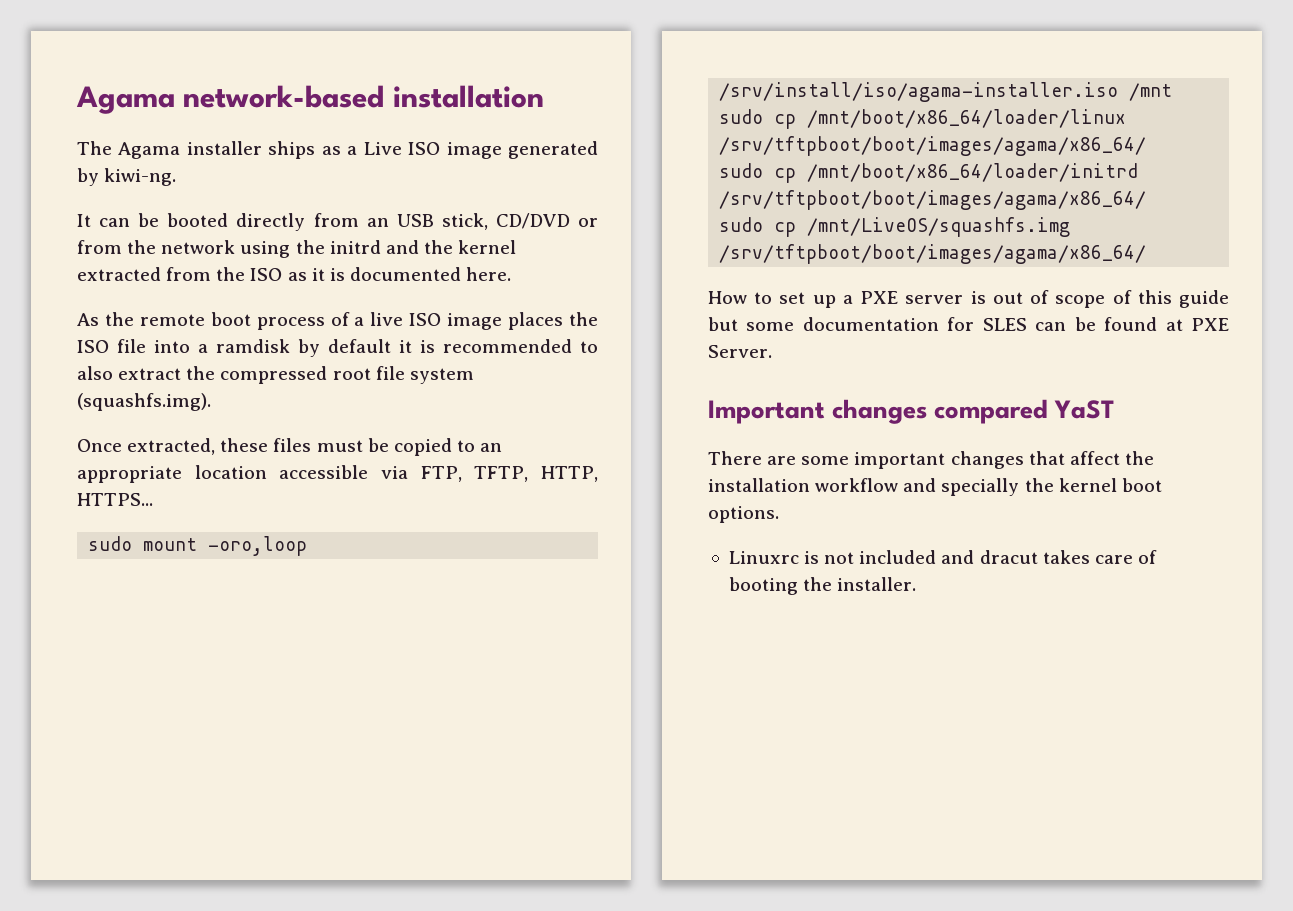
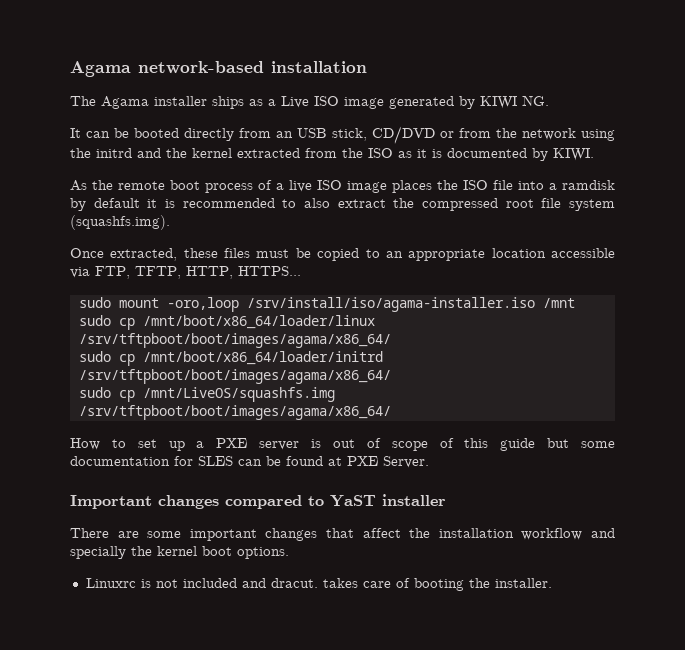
- The Agama installer ships as a Live ISO image generated by kiwi-ng.
+ The Agama installer ships as a Live ISO image generated by KIWI NG.
- It can be booted directly from an USB stick, CD/DVD or from the network using the initrd and the kernel extracted from the ISO as it is documented here.
+ It can be booted directly from an USB stick, CD/DVD or from the network using the initrd and the kernel extracted from the ISO as it is documented by KIWI.
- Important changes compared YaST
+ Important changes compared to YaST installer
- Linuxrc is not included and dracut takes care of booting the installer.
+ Linuxrc is not included and dracut. takes care of booting the installer.

